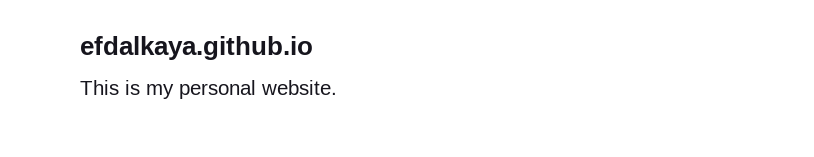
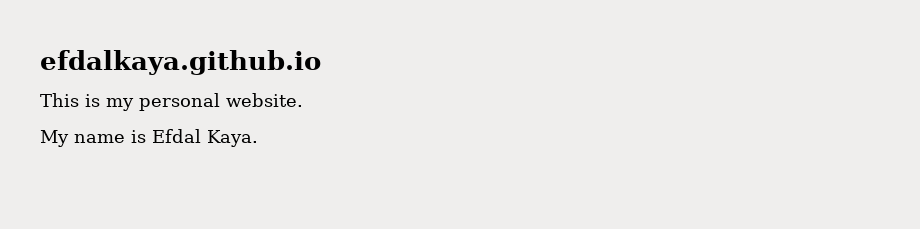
+ My name is Efdal Kaya.

